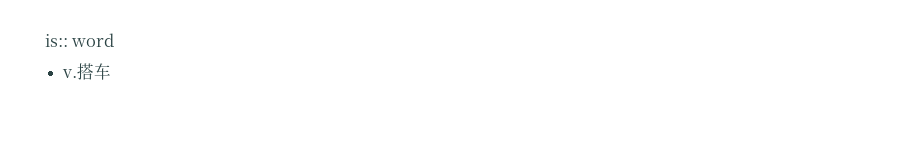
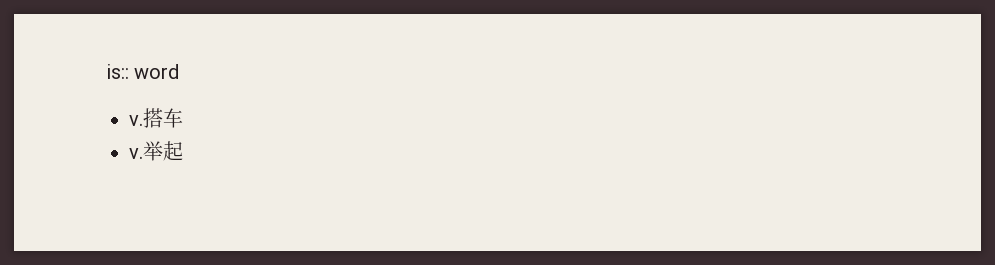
+ v.举起

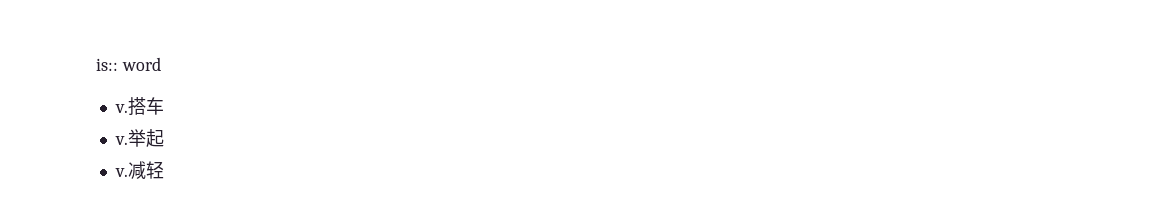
+ v.减轻

